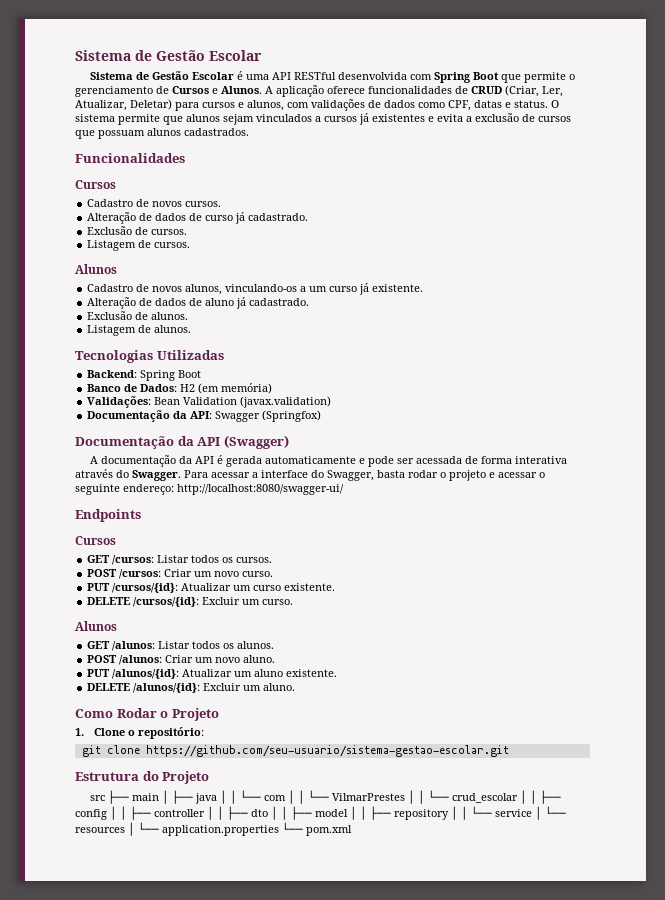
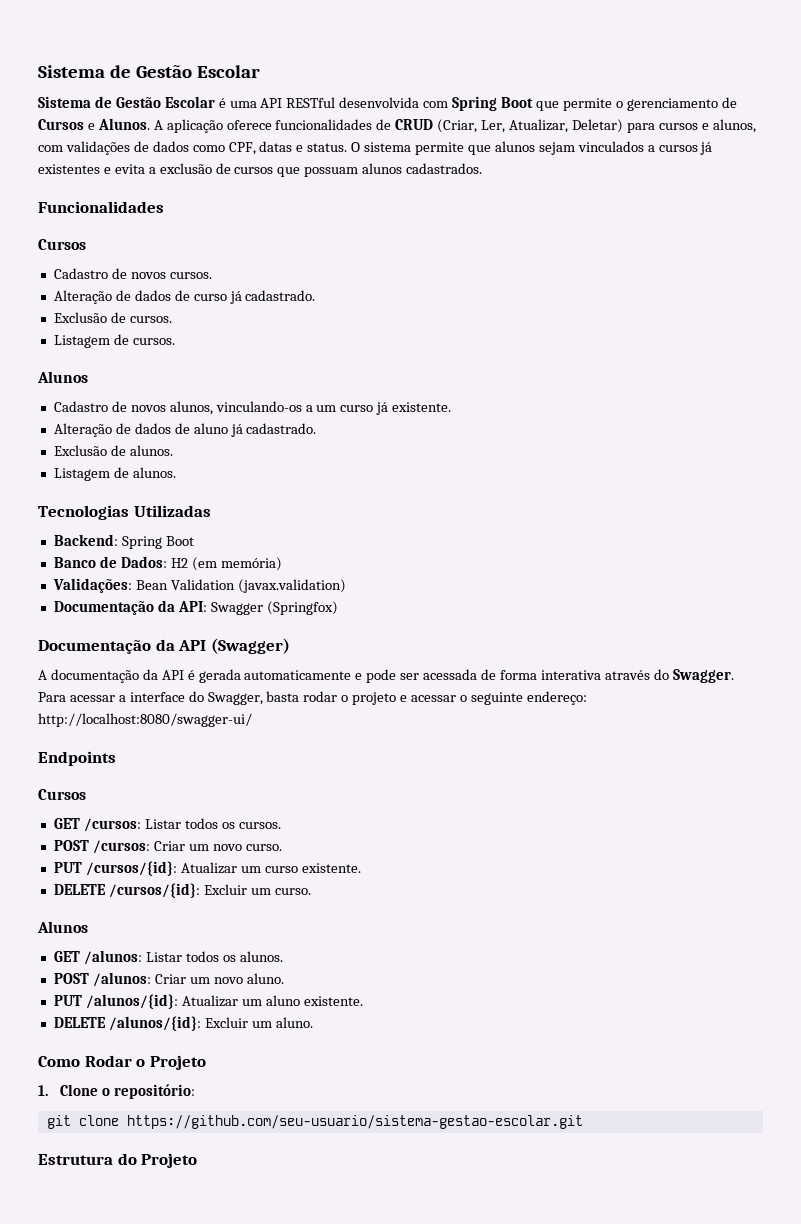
- src ├── main │ ├── java │ │ └── com │ │ └── VilmarPrestes │ │ └── crud_escolar │ │ ├── config │ │ ├── controller │ │ ├── dto │ │ ├── model │ │ ├── repository │ │ └── service │ └── resources │ └── application.properties └── pom.xml

